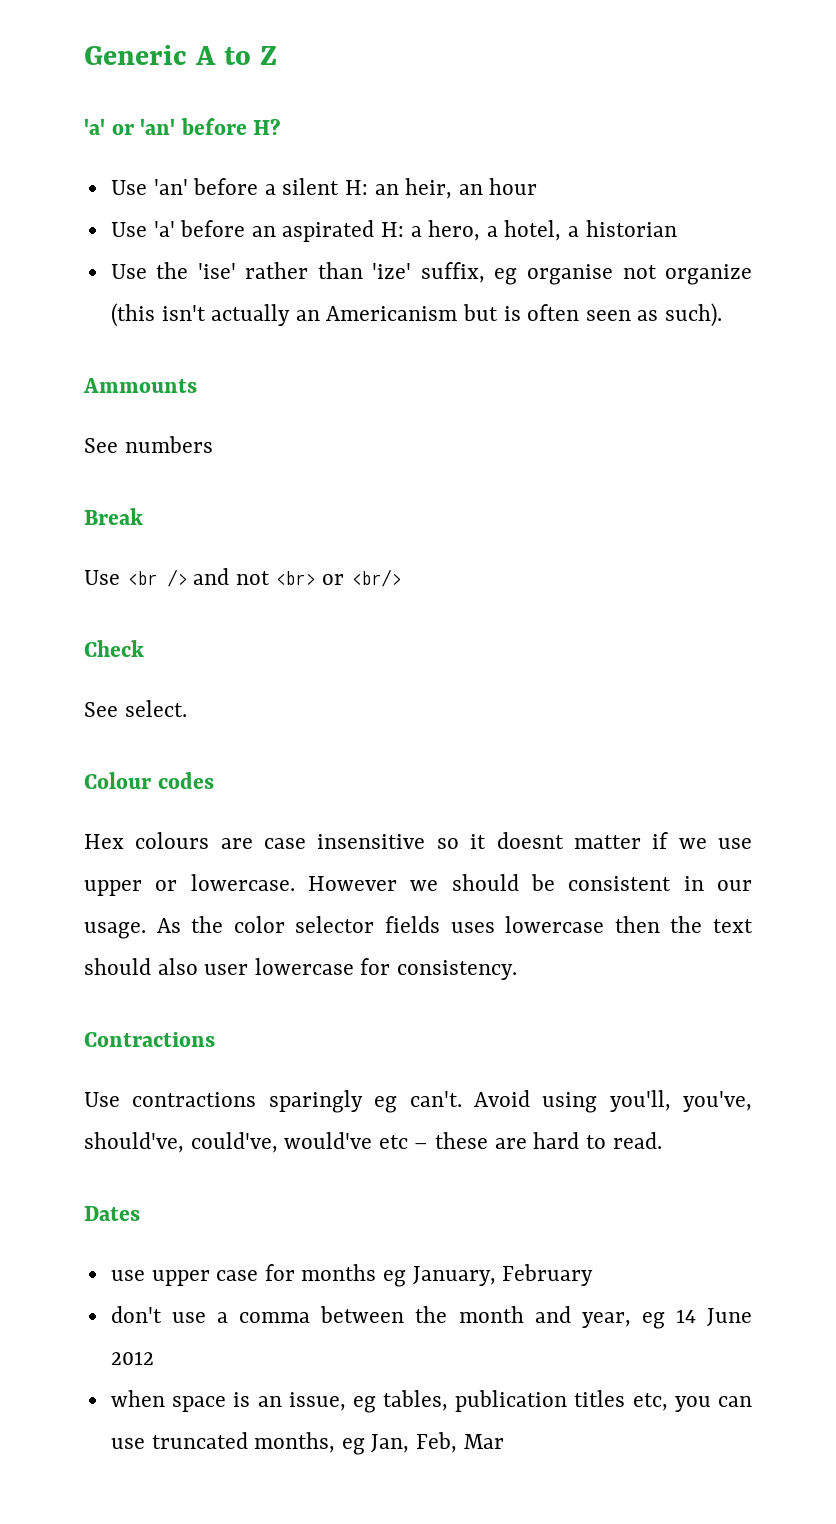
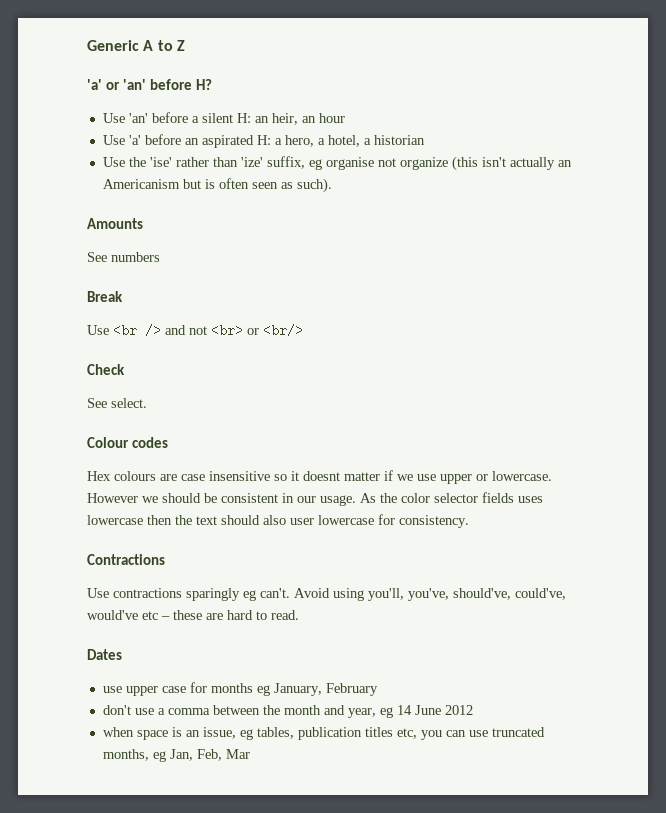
- Ammounts
+ Amounts

